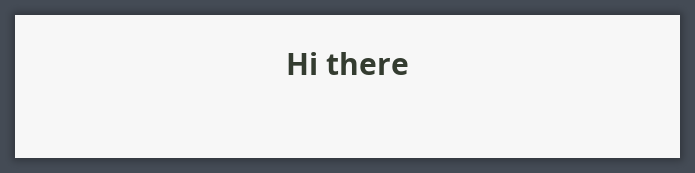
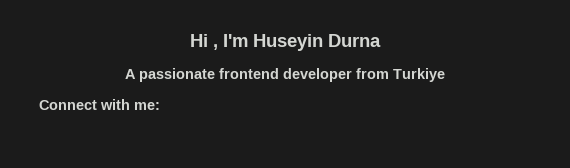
- Hi there
+ Hi , I'm Huseyin Durna
+ A passionate frontend developer from Turkiye
+ Connect with me:

